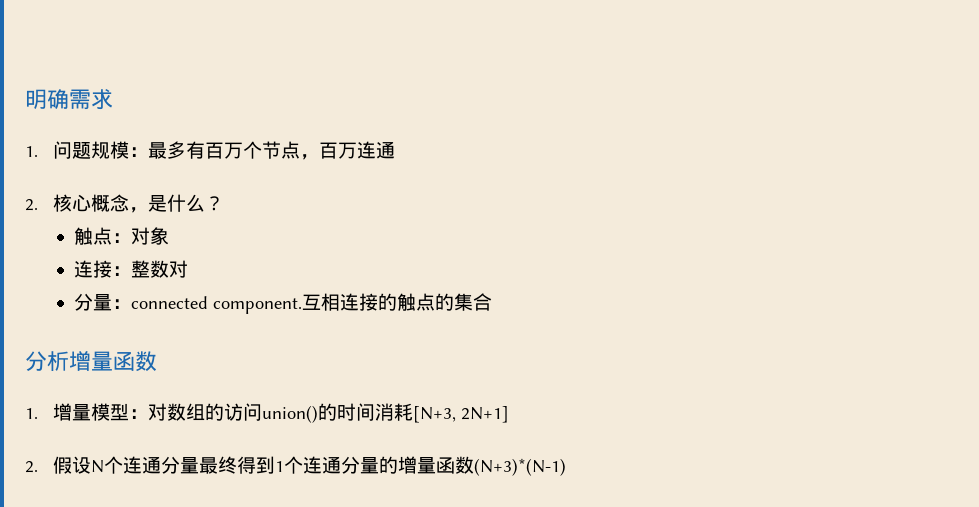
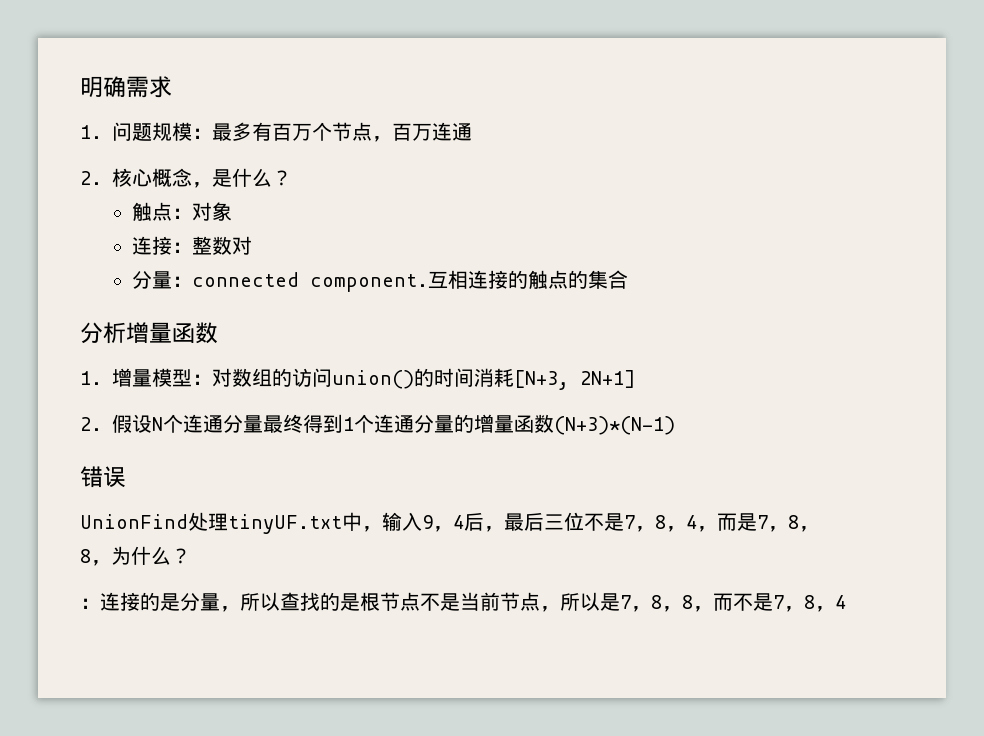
+ 错误
+ UnionFind处理tinyUF.txt中，输入9，4后，最后三位不是7，8，4，而是7，8，8，为什么？
+ ：连接的是分量，所以查找的是根节点不是当前节点，所以是7，8，8，而不是7，8，4

